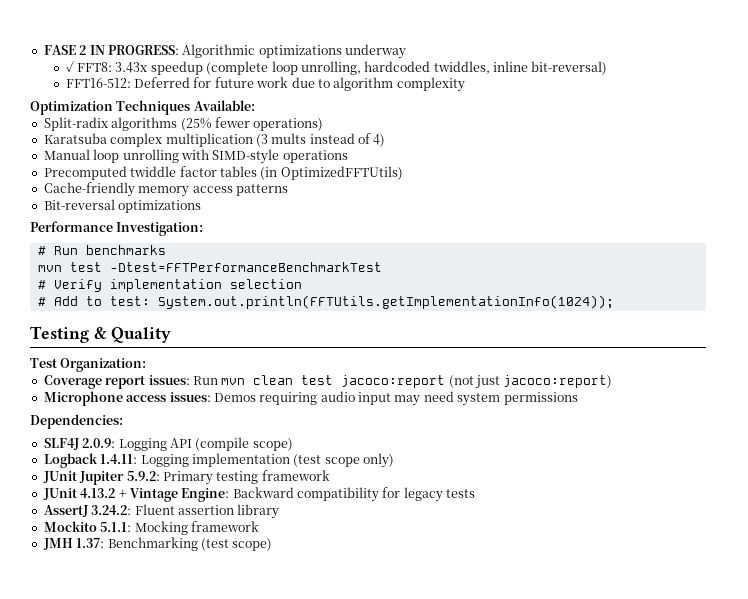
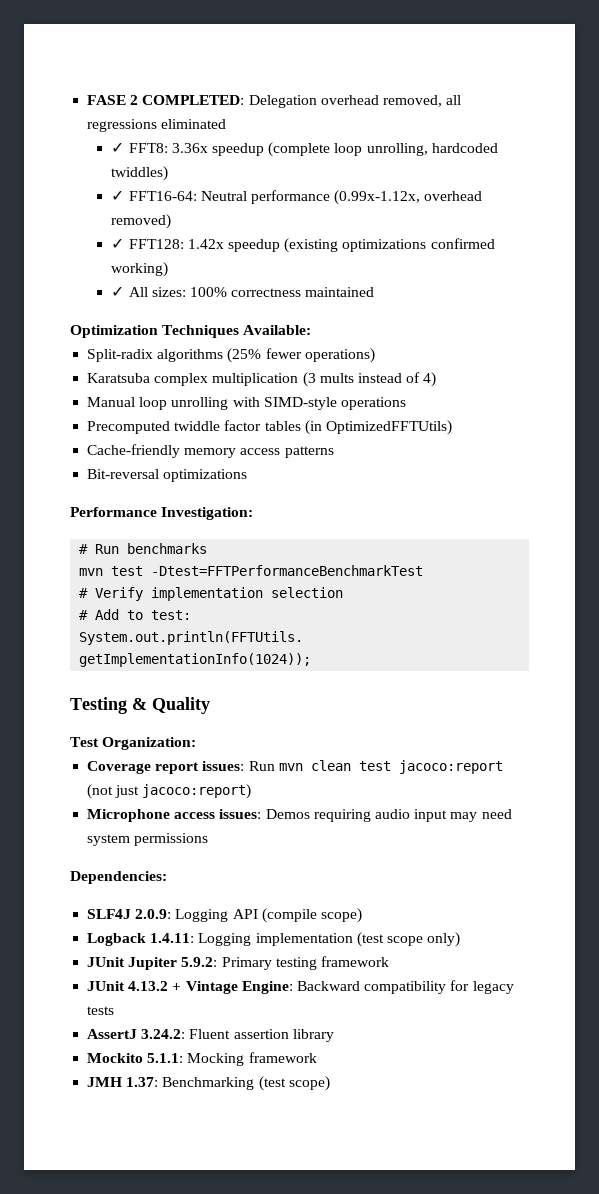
- FASE 2 IN PROGRESS: Algorithmic optimizations underway
+ FASE 2 COMPLETED: Delegation overhead removed, all regressions eliminated
- ✓ FFT8: 3.43x speedup (complete loop unrolling, hardcoded twiddles, inline bit-reversal)
- FFT16-512: Deferred for future work due to algorithm complexity
+ ✓ FFT8: 3.36x speedup (complete loop unrolling, hardcoded twiddles)
+ ✓ FFT16-64: Neutral performance (0.99x-1.12x, overhead removed)
+ ✓ FFT128: 1.42x speedup (existing optimizations confirmed working)
+ ✓ All sizes: 100% correctness maintained

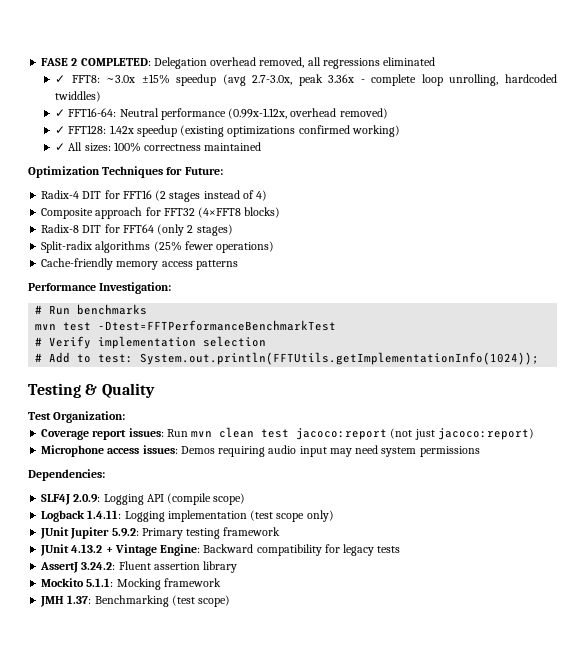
- ✓ FFT8: 3.36x speedup (complete loop unrolling, hardcoded twiddles)
+ ✓ FFT8: ~3.0x ±15% speedup (avg 2.7-3.0x, peak 3.36x - complete loop unrolling, hardcoded twiddles)
- Optimization Techniques Available:
+ Optimization Techniques for Future:
+ Radix-4 DIT for FFT16 (2 stages instead of 4)
+ Composite approach for FFT32 (4×FFT8 blocks)
+ Radix-8 DIT for FFT64 (only 2 stages)
- Karatsuba complex multiplication (3 mults instead of 4)
- Manual loop unrolling with SIMD-style operations
- Precomputed twiddle factor tables (in OptimizedFFTUtils)
- Bit-reversal optimizations

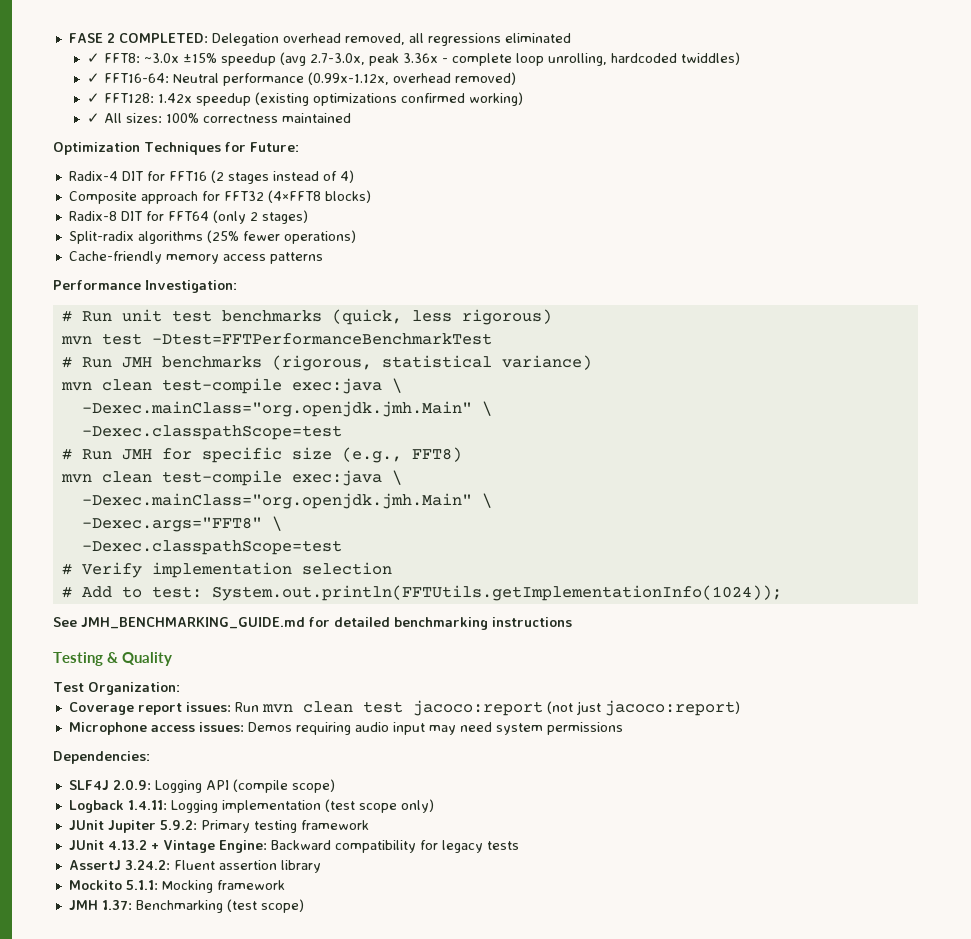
- # Run benchmarks
+ # Run unit test benchmarks (quick, less rigorous)
+ # Run JMH benchmarks (rigorous, statistical variance)
+ mvn clean test-compile exec:java \
+ -Dexec.mainClass="org.openjdk.jmh.Main" \
+ -Dexec.classpathScope=test
+ # Run JMH for specific size (e.g., FFT8)
+ mvn clean test-compile exec:java \
+ -Dexec.mainClass="org.openjdk.jmh.Main" \
+ -Dexec.args="FFT8" \
+ -Dexec.classpathScope=test
+ See JMH_BENCHMARKING_GUIDE.md for detailed benchmarking instructions

